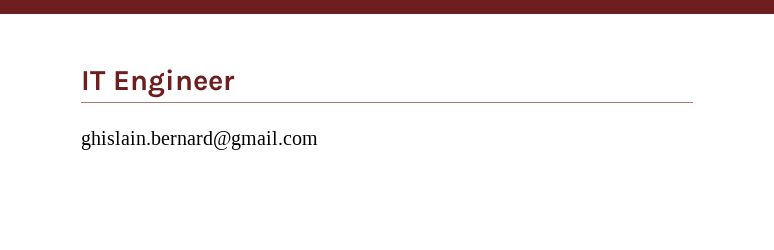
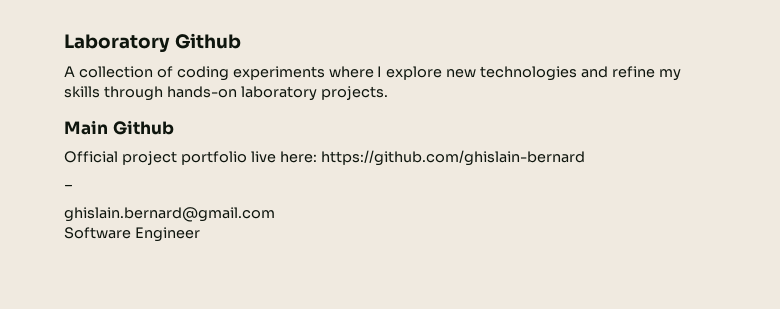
- IT Engineer
+ Laboratory Github
+ A collection of coding experiments where I explore new technologies and refine my skills through hands-on laboratory projects.
+ Main Github
+ Official project portfolio live here: https://github.com/ghislain-bernard
+ -
+ Software Engineer

